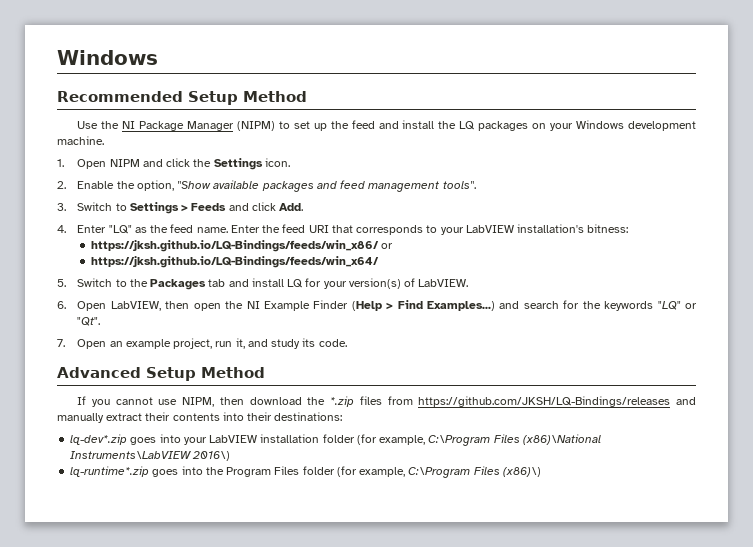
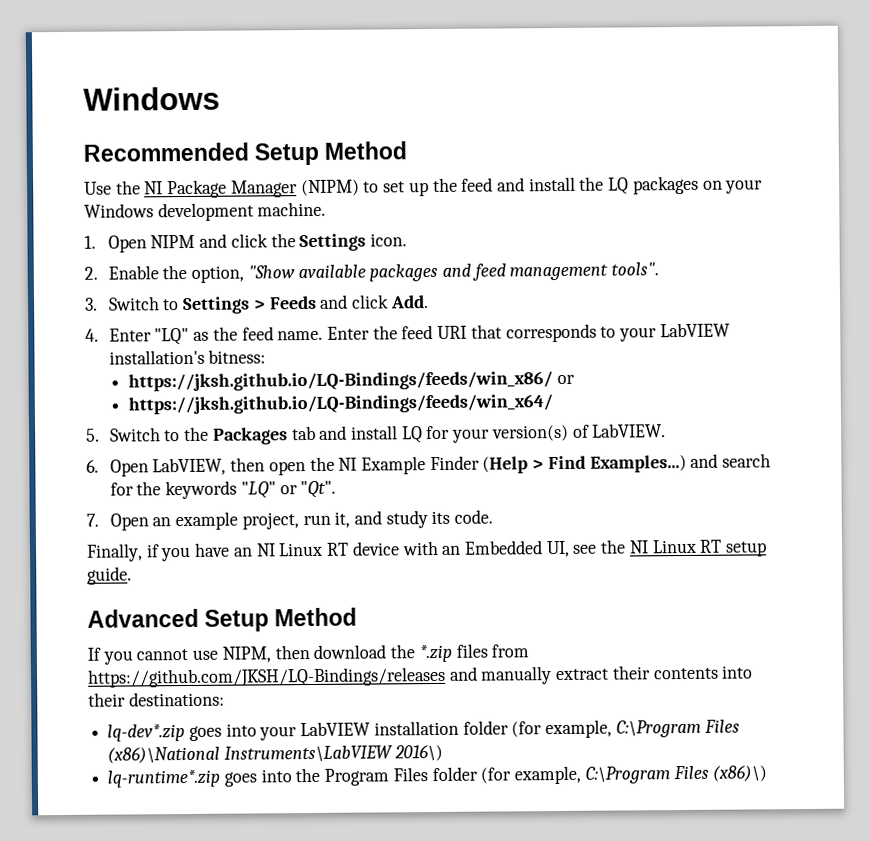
+ Finally, if you have an NI Linux RT device with an Embedded UI, see the NI Linux RT setup guide.

